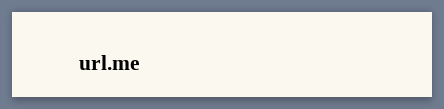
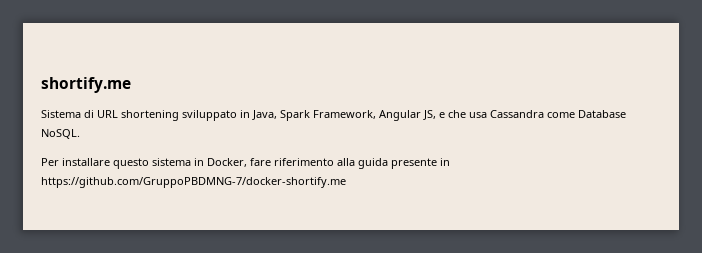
- url.me
+ shortify.me
+ Sistema di URL shortening sviluppato in Java, Spark Framework, Angular JS, e che usa Cassandra come Database NoSQL.
+ Per installare questo sistema in Docker, fare riferimento alla guida presente in https://github.com/GruppoPBDMNG-7/docker-shortify.me

